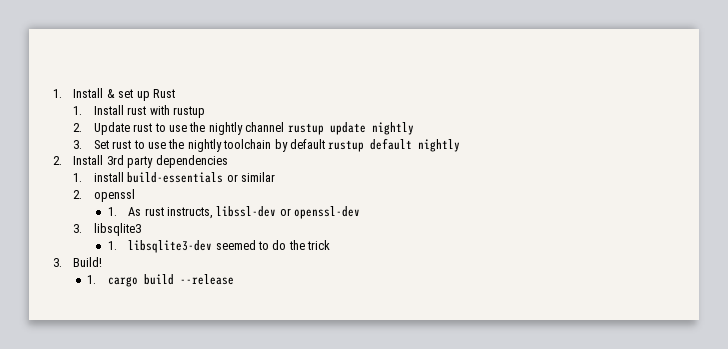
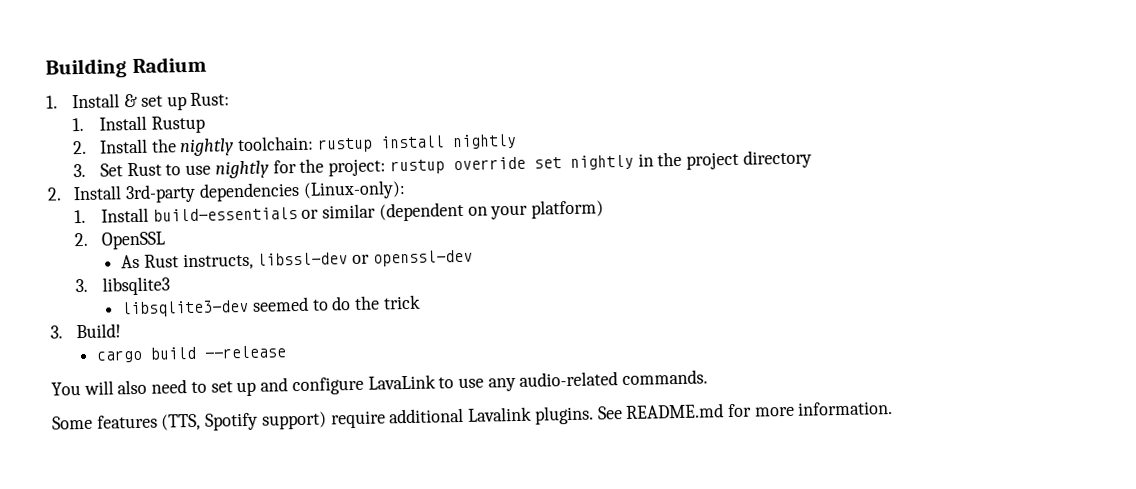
+ Building Radium
- 1. Install & set up Rust
- 1. Install rust with rustup
- 2. Update rust to use the nightly channel rustup update nightly
+ 1. Install & set up Rust:
+ 1. Install Rustup
+ 2. Install the nightly toolchain: rustup install nightly
- 3. Set rust to use the nightly toolchain by default rustup default nightly
- 2. Install 3rd party dependencies
- 1. install build-essentials or similar
- 2. openssl
- 1. As rust instructs, libssl-dev or openssl-dev
+ 3. Set Rust to use nightly for the project: rustup override set nightly in the project directory
+ 2. Install 3rd-party dependencies (Linux-only):
+ 1. Install build-essentials or similar (dependent on your platform)
+ 2. OpenSSL
+ As Rust instructs, libssl-dev or openssl-dev
- 1. libsqlite3-dev seemed to do the trick
+ libsqlite3-dev seemed to do the trick
- 1. cargo build --release
+ cargo build --release
+ You will also need to set up and configure LavaLink to use any audio-related commands.
+ Some features (TTS, Spotify support) require additional Lavalink plugins. See README.md for more information.

